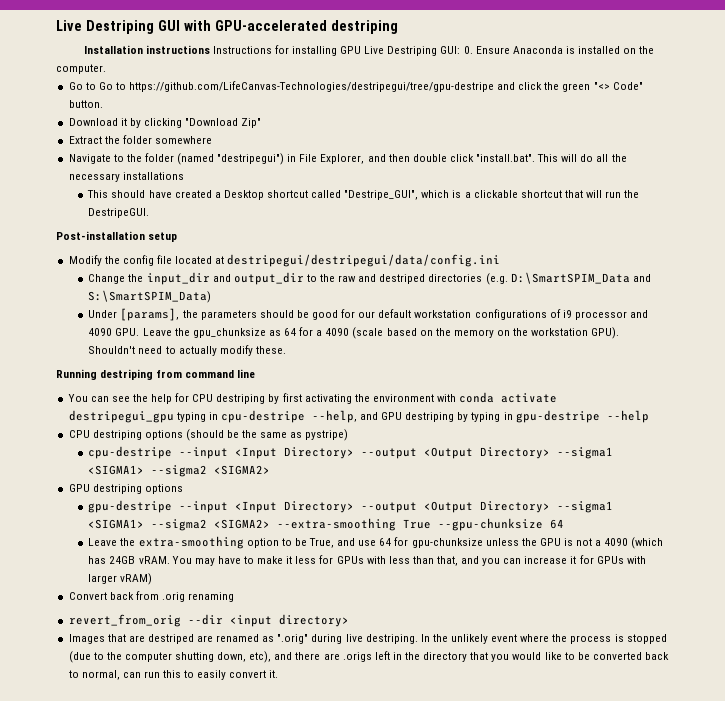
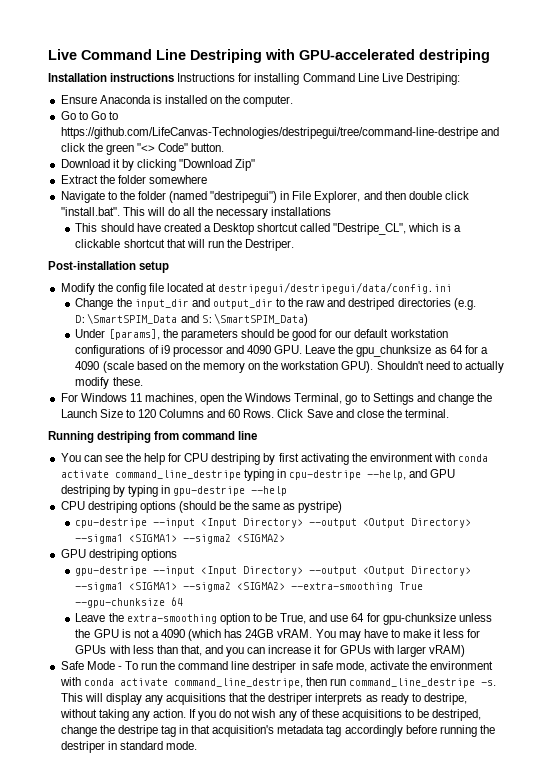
- Live Destriping GUI with GPU-accelerated destriping
+ Live Command Line Destriping with GPU-accelerated destriping
- Installation instructions Instructions for installing GPU Live Destriping GUI: 0. Ensure Anaconda is installed on the computer.
+ Installation instructions Instructions for installing Command Line Live Destriping:
+ Ensure Anaconda is installed on the computer.
- Go to Go to https://github.com/LifeCanvas-Technologies/destripegui/tree/gpu-destripe and click the green "<> Code" button.
+ Go to Go to https://github.com/LifeCanvas-Technologies/destripegui/tree/command-line-destripe and click the green "<> Code" button.
- This should have created a Desktop shortcut called "Destripe_GUI", which is a clickable shortcut that will run the DestripeGUI.
+ This should have created a Desktop shortcut called "Destripe_CL", which is a clickable shortcut that will run the Destriper.
+ For Windows 11 machines, open the Windows Terminal, go to Settings and change the Launch Size to 120 Columns and 60 Rows. Click Save and close the terminal.
- You can see the help for CPU destriping by first activating the environment with conda activate destripegui_gpu typing in cpu-destripe --help, and GPU destriping by typing in gpu-destripe --help
+ You can see the help for CPU destriping by first activating the environment with conda activate command_line_destripe typing in cpu-destripe --help, and GPU destriping by typing in gpu-destripe --help
- Convert back from .orig renaming
- revert_from_orig --dir <input directory>
- Images that are destriped are renamed as ".orig" during live destriping. In the unlikely event where the process is stopped (due to the computer shutting down, etc), and there are .origs left in the directory that you would like to be converted back to normal, can run this to easily convert it.
+ Safe Mode - To run the command line destriper in safe mode, activate the environment with conda activate command_line_destripe, then run command_line_destripe -s. This will display any acquisitions that the destriper interprets as ready to destripe, without taking any action. If you do not wish any of these acquisitions to be destriped, change the destripe tag in that acquisition's metadata tag accordingly before running the destriper in standard mode.

